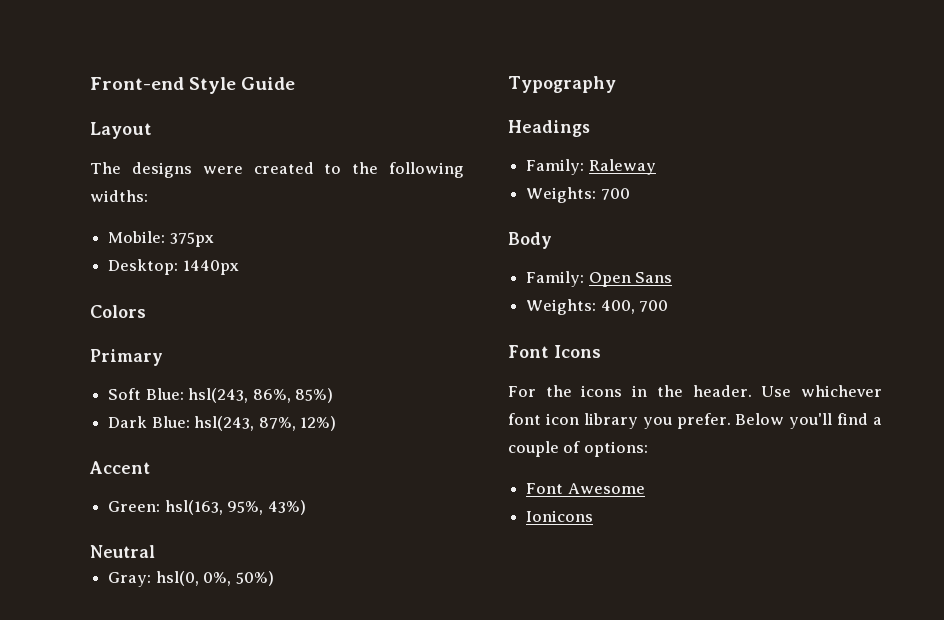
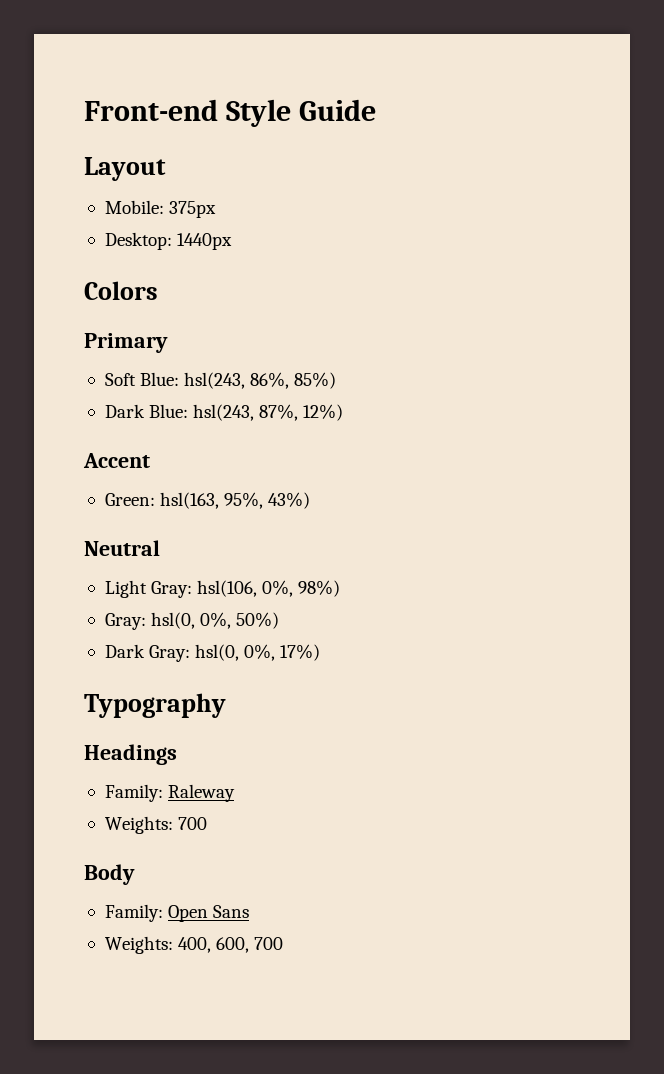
- The designs were created to the following widths:
+ Light Gray: hsl(106, 0%, 98%)
+ Dark Gray: hsl(0, 0%, 17%)
- Weights: 400, 700
- Font Icons
- For the icons in the header. Use whichever font icon library you prefer. Below you'll find a couple of options:
- Font Awesome
- Ionicons
+ Weights: 400, 600, 700

